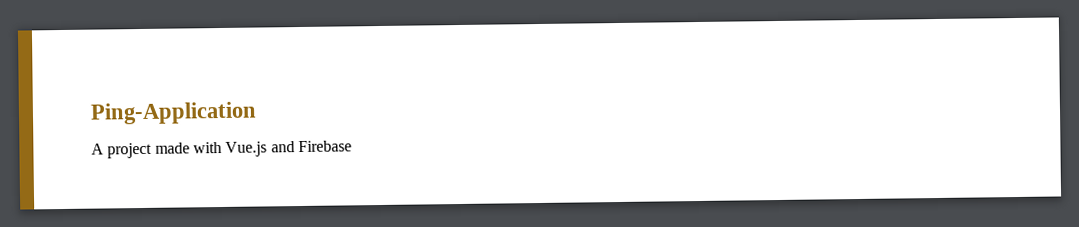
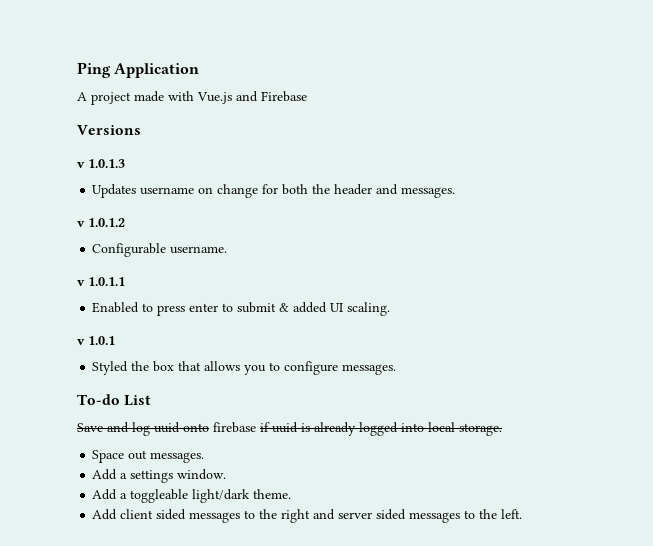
- Ping-Application
+ Ping Application
+ Versions
+ v 1.0.1.3
+ Updates username on change for both the header and messages.
+ v 1.0.1.2
+ Configurable username.
+ v 1.0.1.1
+ Enabled to press enter to submit & added UI scaling.
+ v 1.0.1
+ Styled the box that allows you to configure messages.
+ To-do List
+ Save and log uuid onto firebase if uuid is already logged into local storage.
+ Space out messages.
+ Add a settings window.
+ Add a toggleable light/dark theme.
+ Add client sided messages to the right and server sided messages to the left.

